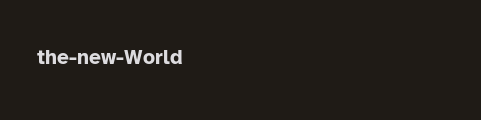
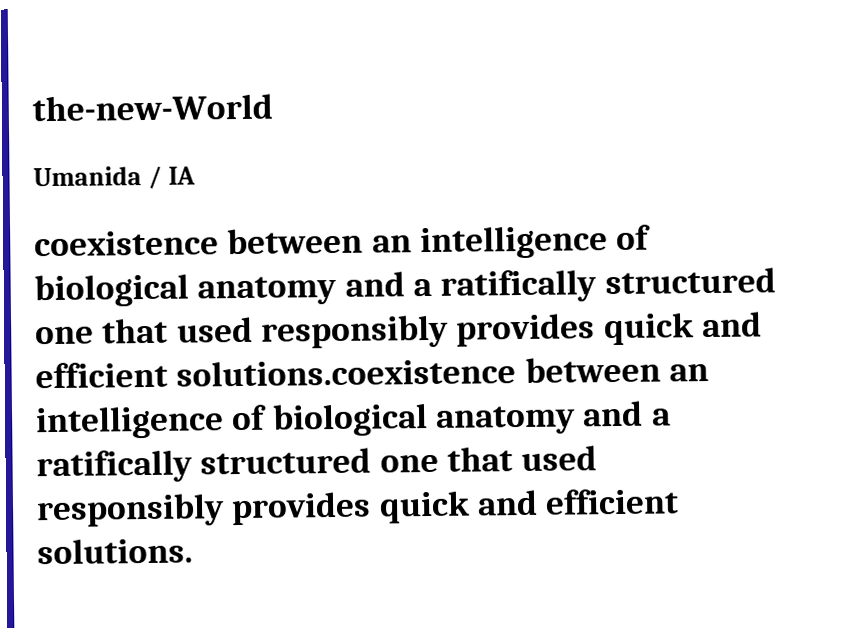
+ Umanida / IA
+ coexistence between an intelligence of biological anatomy and a ratifically structured one that used responsibly provides quick and efficient solutions.coexistence between an intelligence of biological anatomy and a ratifically structured one that used responsibly provides quick and efficient solutions.

